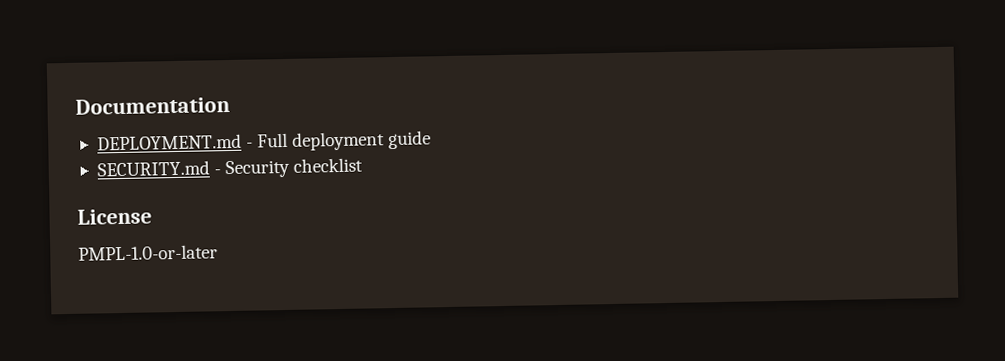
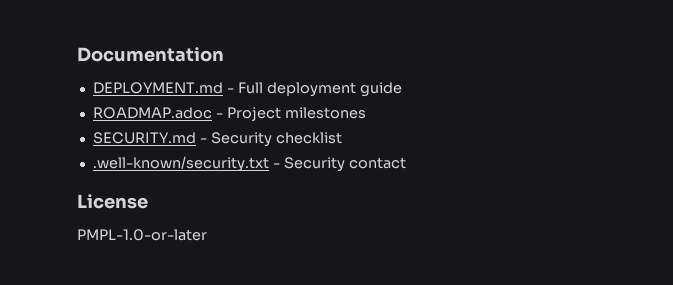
+ ROADMAP.adoc - Project milestones
+ .well-known/security.txt - Security contact

